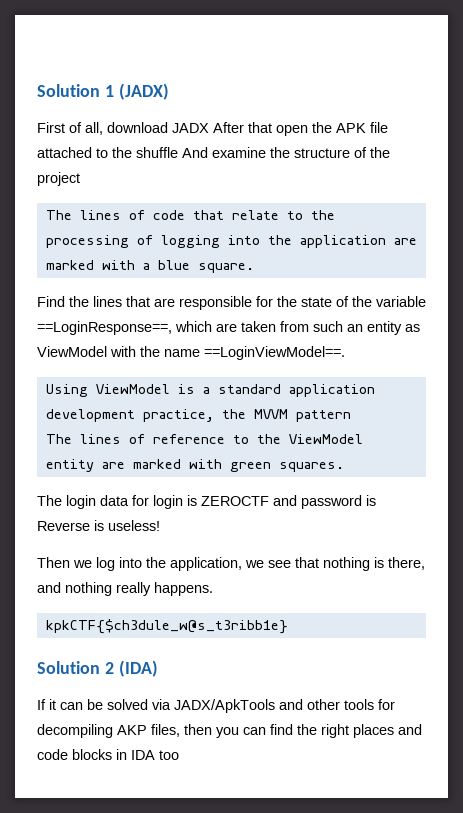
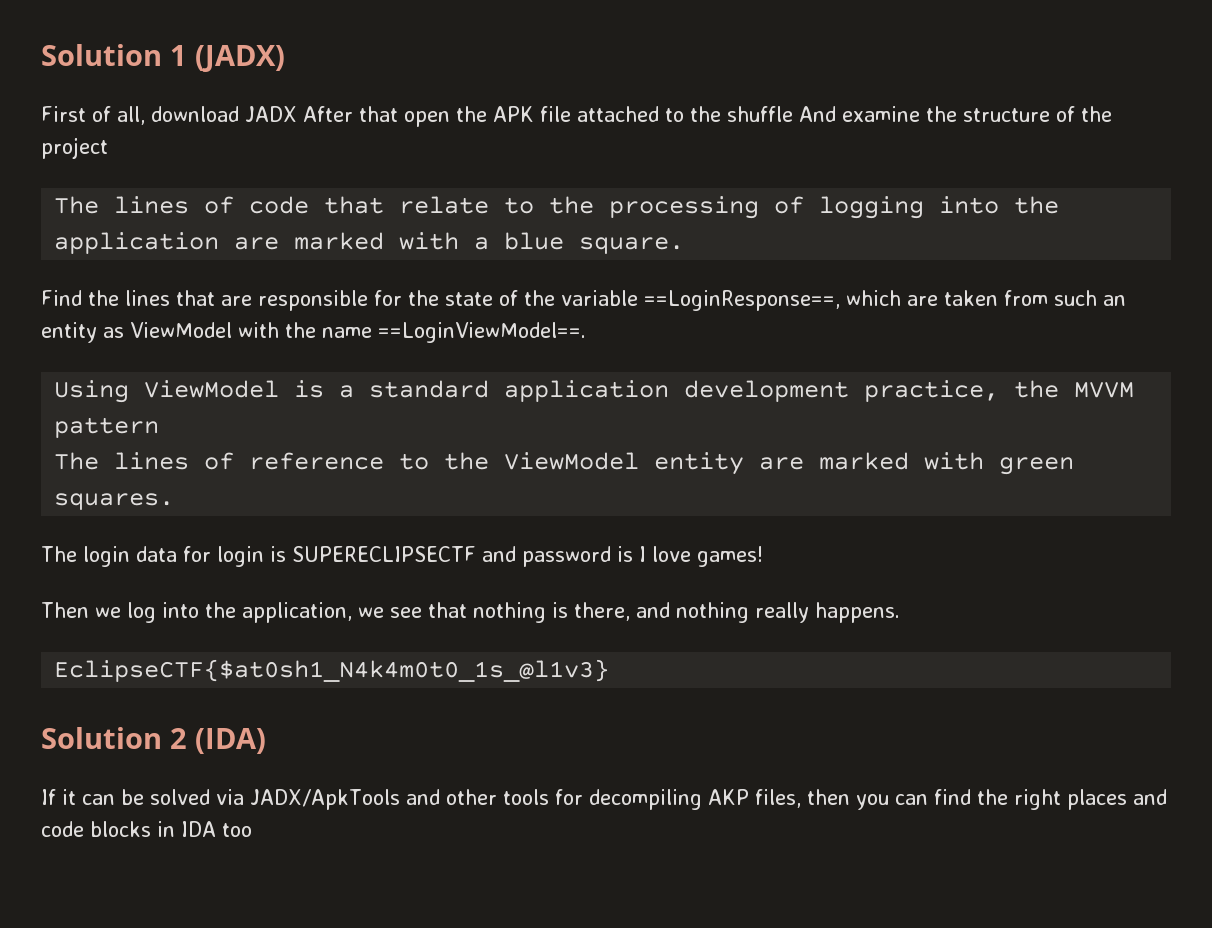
- The login data for login is ZEROCTF and password is Reverse is useless!
+ The login data for login is SUPERECLIPSECTF and password is I love games!
- kpkCTF{$ch3dule_w@s_t3ribb1e}
+ EclipseCTF{$at0sh1_N4k4m0t0_1s_@l1v3}

